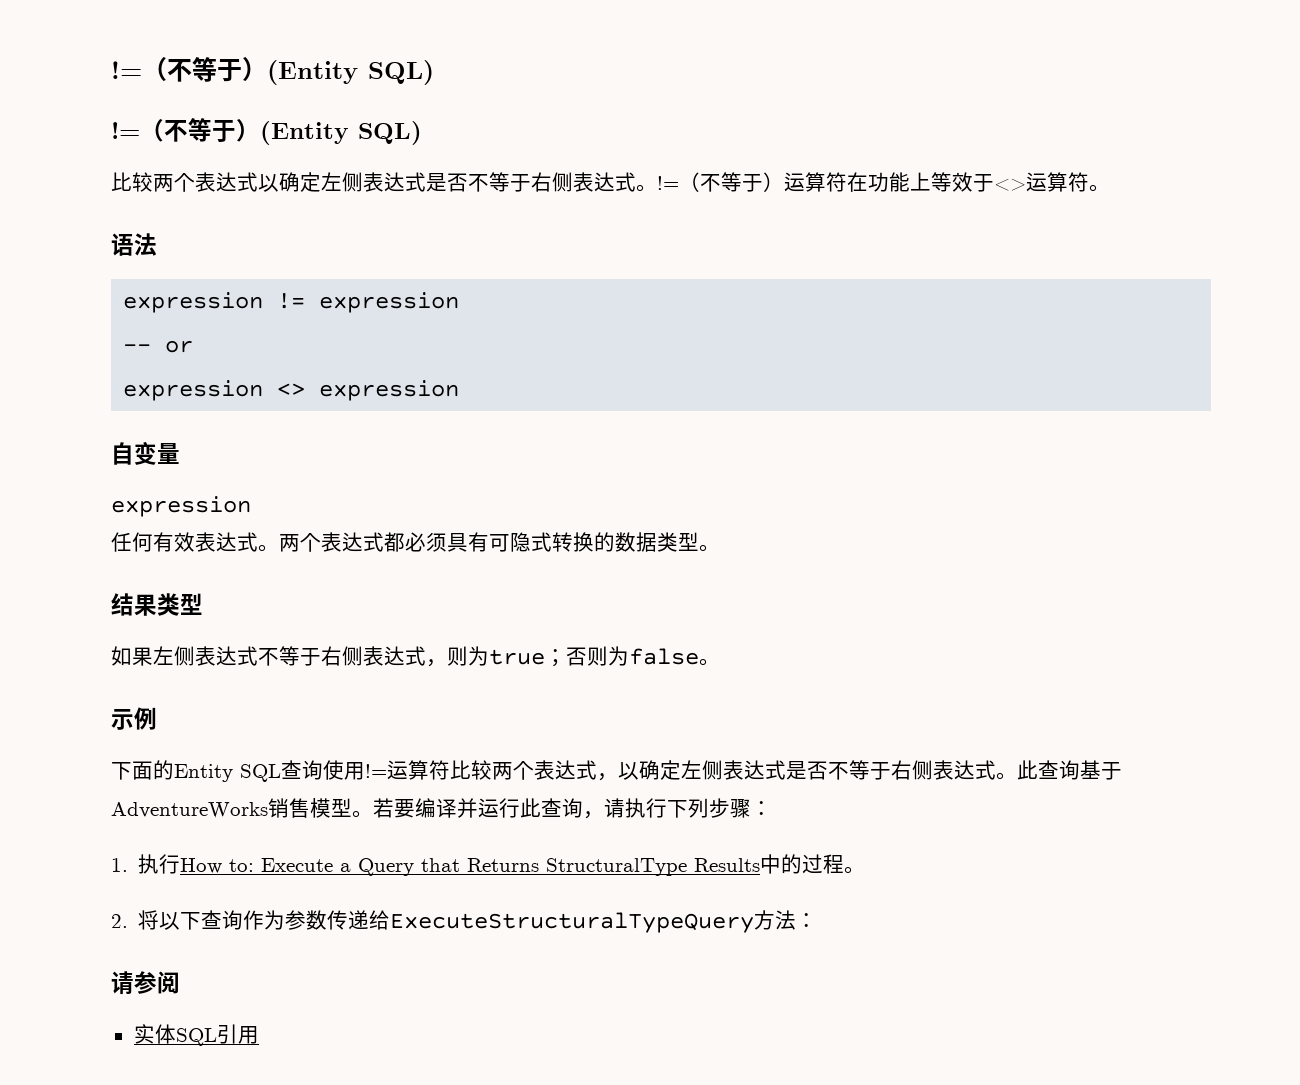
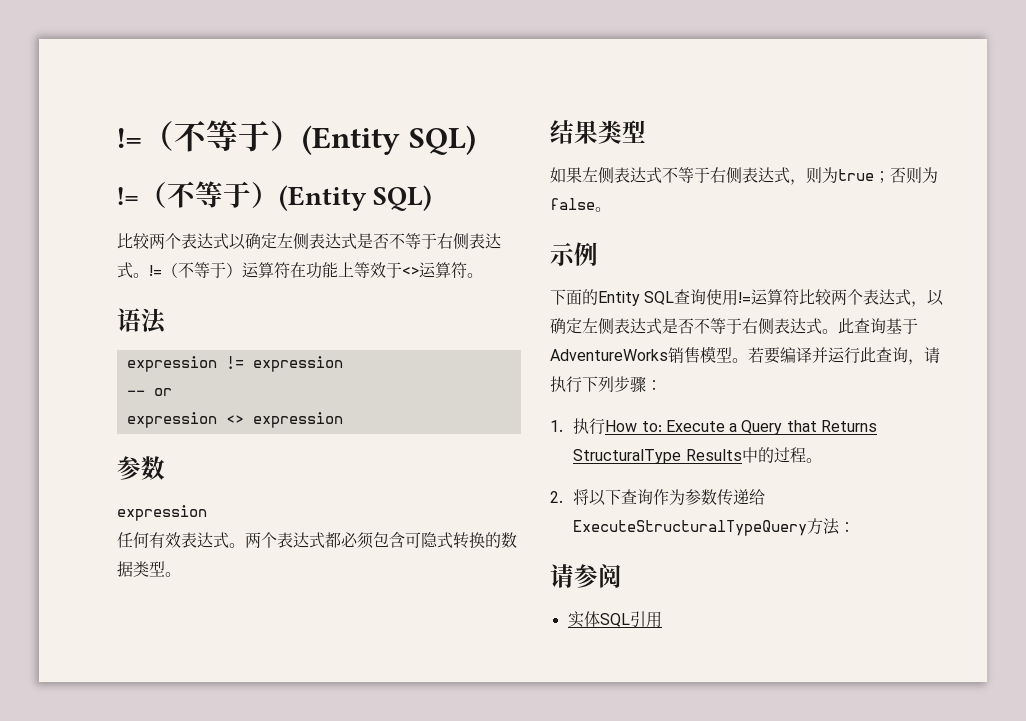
  expression <> expression
- 自变量
+ 参数
- 两个表达式都必须具有可隐式转换的数据类型。
+ 两个表达式都必须包含可隐式转换的数据类型。

